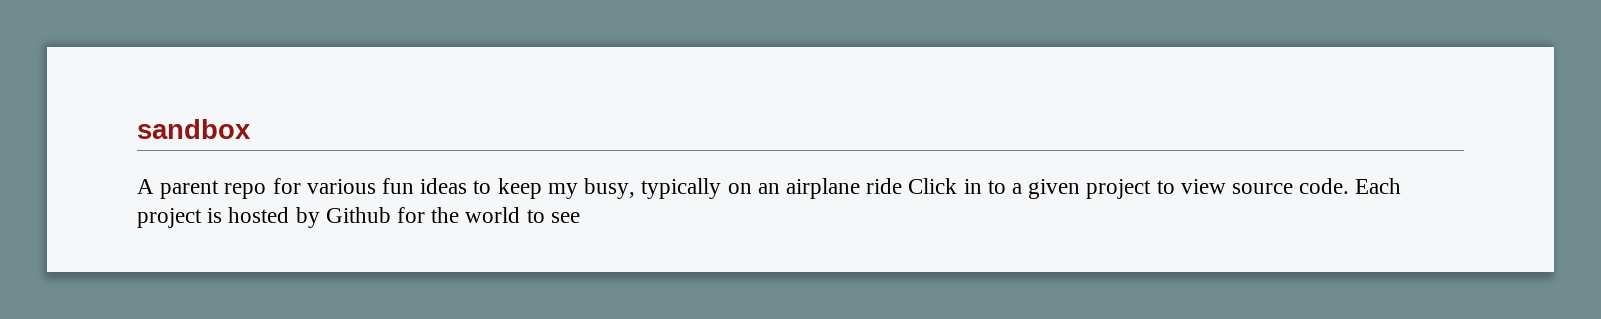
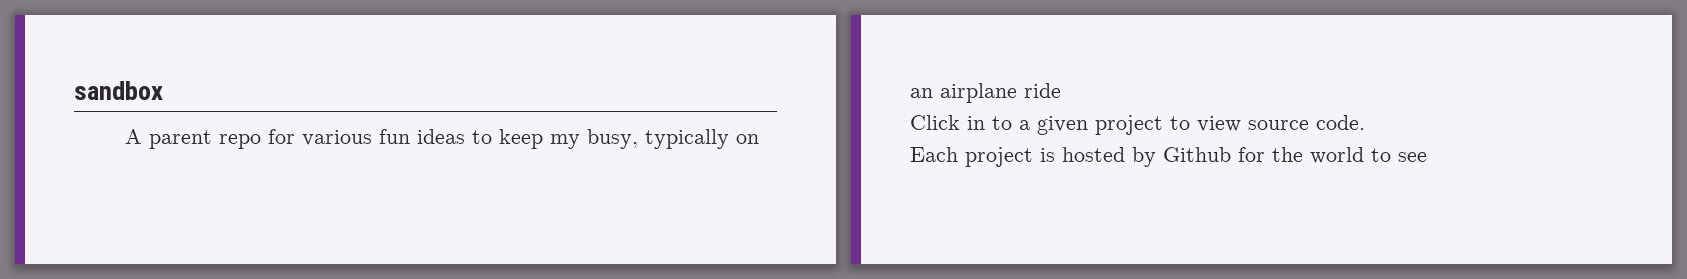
- A parent repo for various fun ideas to keep my busy, typically on an airplane ride Click in to a given project to view source code. Each project is hosted by Github for the world to see
+ A parent repo for various fun ideas to keep my busy, typically on an airplane ride
+ Click in to a given project to view source code.
+ Each project is hosted by Github for the world to see

